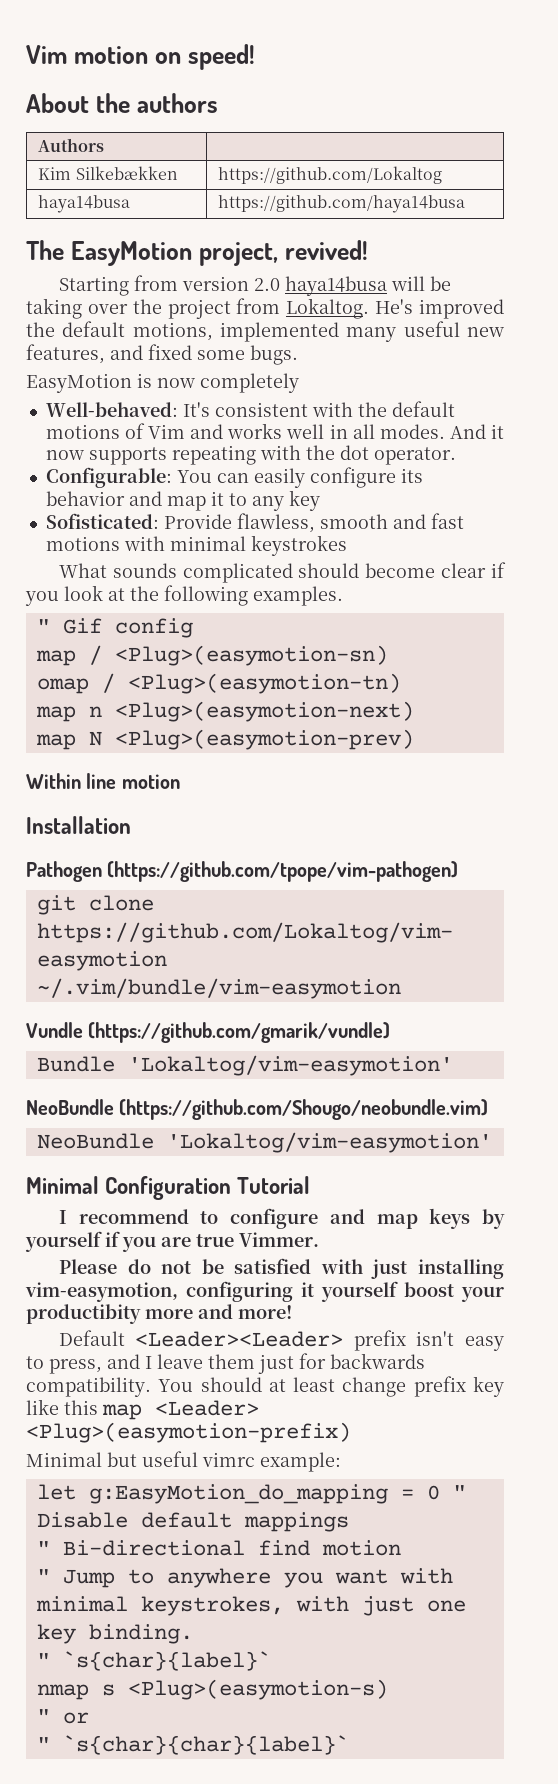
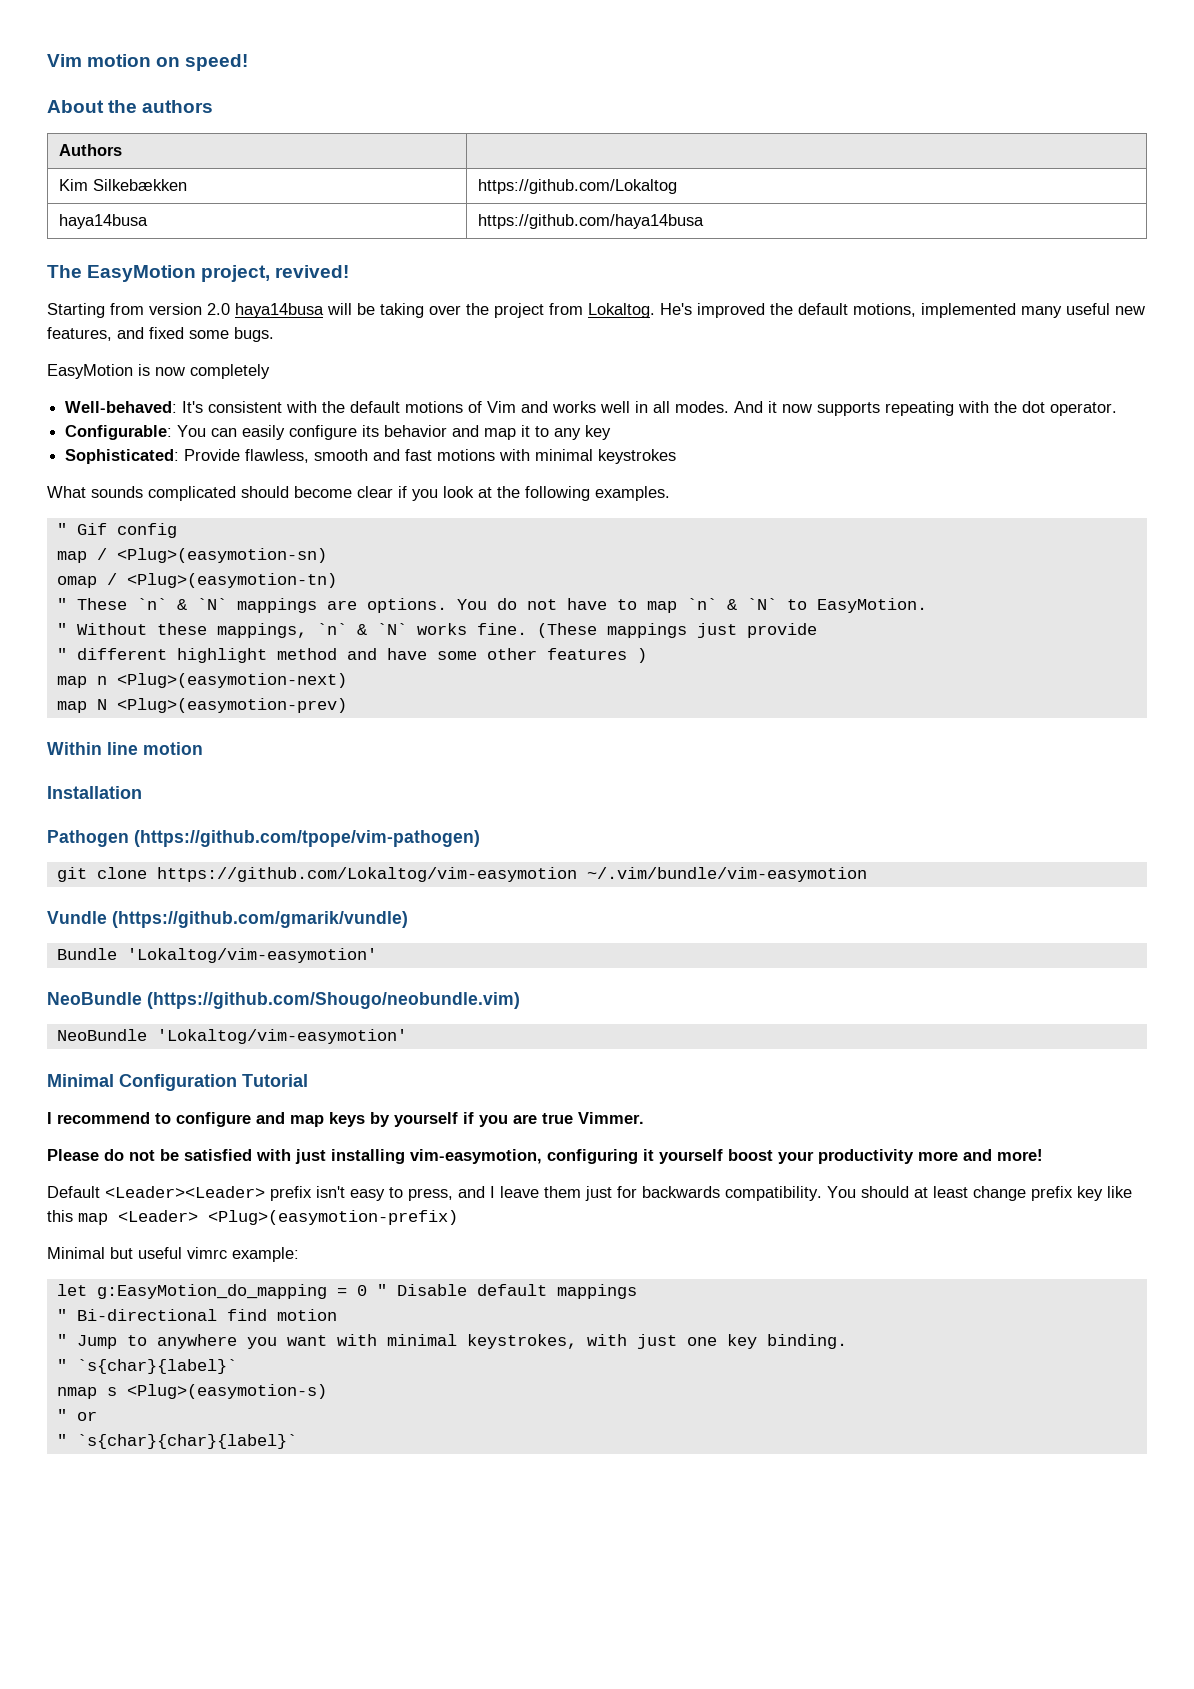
- Sofisticated: Provide flawless, smooth and fast motions with minimal keystrokes
+ Sophisticated: Provide flawless, smooth and fast motions with minimal keystrokes
+ " These `n` & `N` mappings are options. You do not have to map `n` & `N` to EasyMotion.
+ " Without these mappings, `n` & `N` works fine. (These mappings just provide
+ " different highlight method and have some other features )
- Please do not be satisfied with just installing vim-easymotion, configuring it yourself boost your productibity more and more!
+ Please do not be satisfied with just installing vim-easymotion, configuring it yourself boost your productivity more and more!

